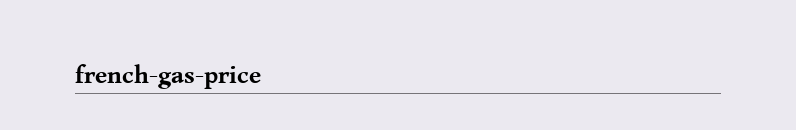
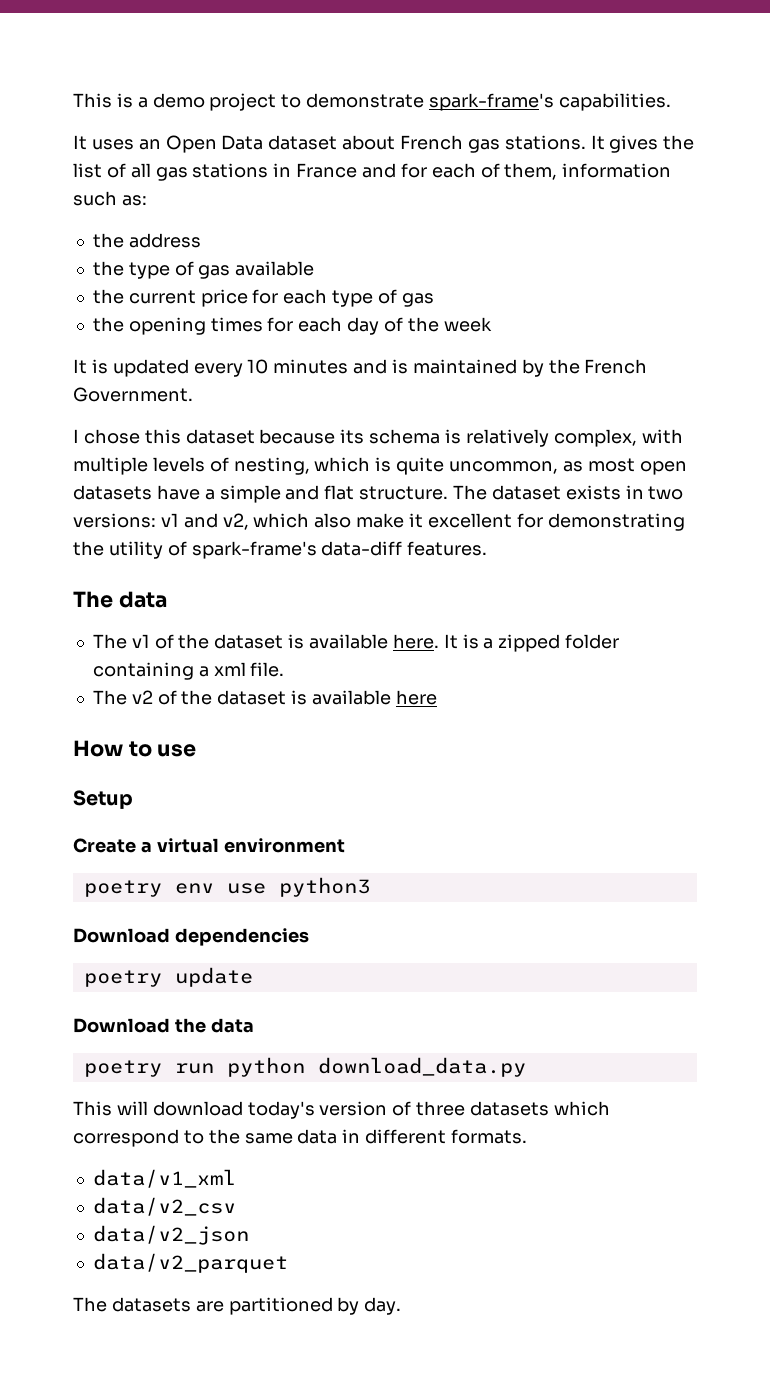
- french-gas-price
+ This is a demo project to demonstrate spark-frame's capabilities.
+ It uses an Open Data dataset about French gas stations. It gives the list of all gas stations in France and for each of them, information such as:
+ the address
+ the type of gas available
+ the current price for each type of gas
+ the opening times for each day of the week
+ It is updated every 10 minutes and is maintained by the French Government.
+ I chose this dataset because its schema is relatively complex, with multiple levels of nesting, which is quite uncommon, as most open datasets have a simple and flat structure. The dataset exists in two versions: v1 and v2, which also make it excellent for demonstrating the utility of spark-frame's data-diff features.
+ The data
+ The v1 of the dataset is available here. It is a zipped folder containing a xml file.
+ The v2 of the dataset is available here
+ How to use
+ Setup
+ Create a virtual environment
+ poetry env use python3
+ Download dependencies
+ poetry update
+ Download the data
+ poetry run python download_data.py
+ This will download today's version of three datasets which correspond to the same data in different formats.
+ data/v1_xml
+ data/v2_csv
+ data/v2_json
+ data/v2_parquet
+ The datasets are partitioned by day.

